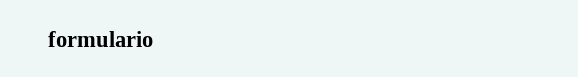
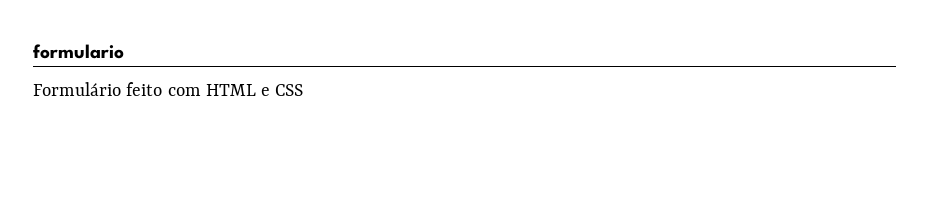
+ Formulário feito com HTML e CSS

